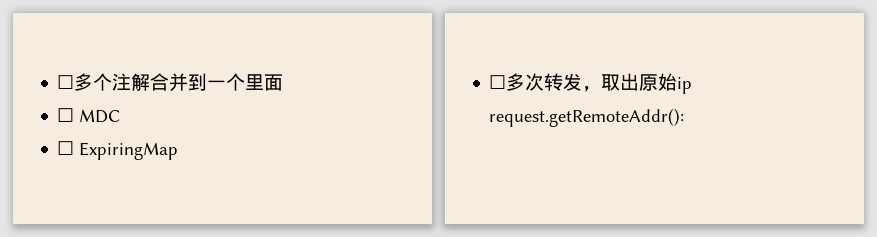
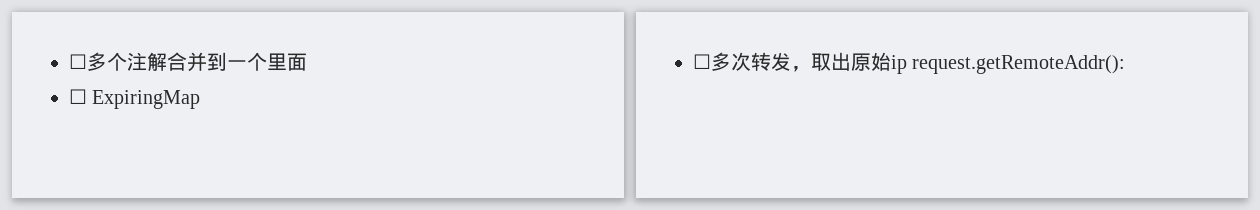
- ☐ MDC

